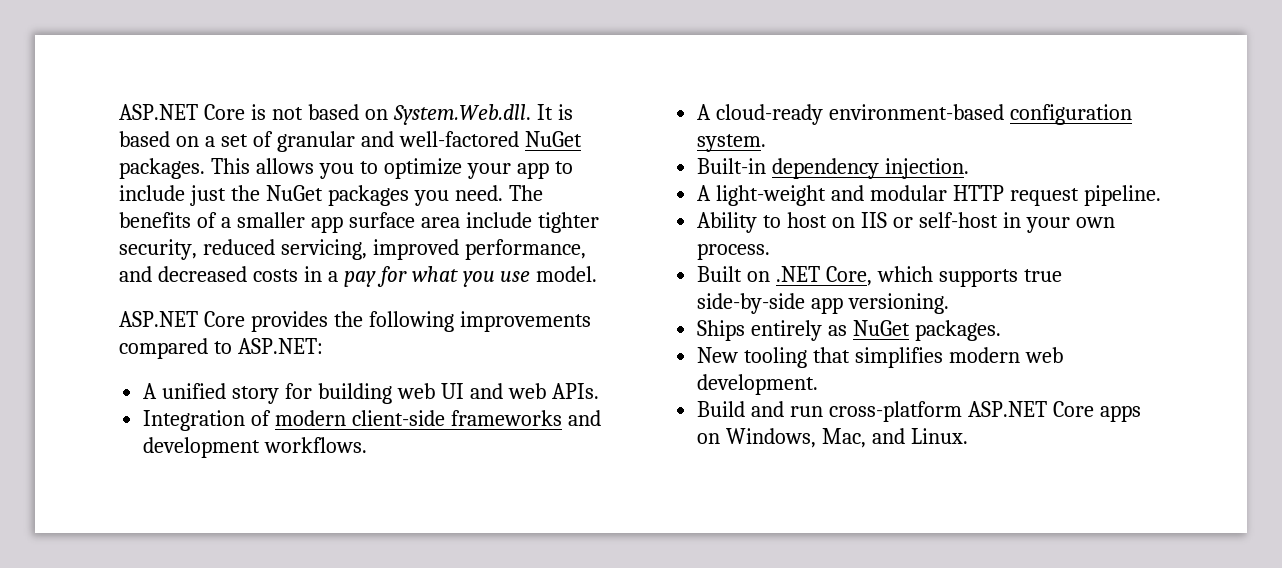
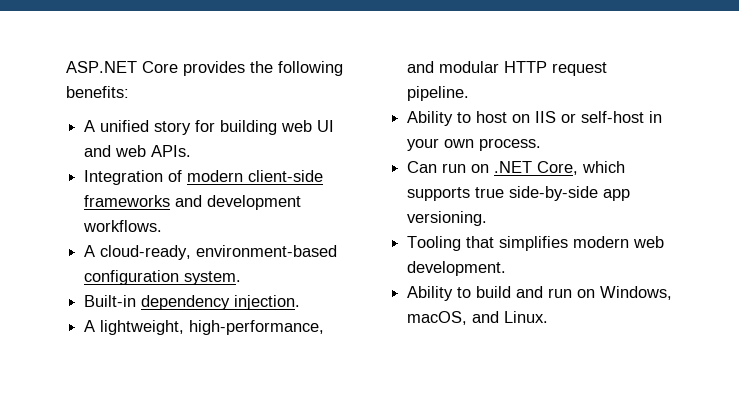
- ASP.NET Core is not based on System.Web.dll. It is based on a set of granular and well-factored NuGet packages. This allows you to optimize your app to include just the NuGet packages you need. The benefits of a smaller app surface area include tighter security, reduced servicing, improved performance, and decreased costs in a pay for what you use model.
- ASP.NET Core provides the following improvements compared to ASP.NET:
+ ASP.NET Core provides the following benefits:
- A cloud-ready environment-based configuration system.
+ A cloud-ready, environment-based configuration system.
- A light-weight and modular HTTP request pipeline.
+ A lightweight, high-performance, and modular HTTP request pipeline.
- Built on .NET Core, which supports true side-by-side app versioning.
+ Can run on .NET Core, which supports true side-by-side app versioning.
- Ships entirely as NuGet packages.
- New tooling that simplifies modern web development.
+ Tooling that simplifies modern web development.
- Build and run cross-platform ASP.NET Core apps on Windows, Mac, and Linux.
+ Ability to build and run on Windows, macOS, and Linux.

